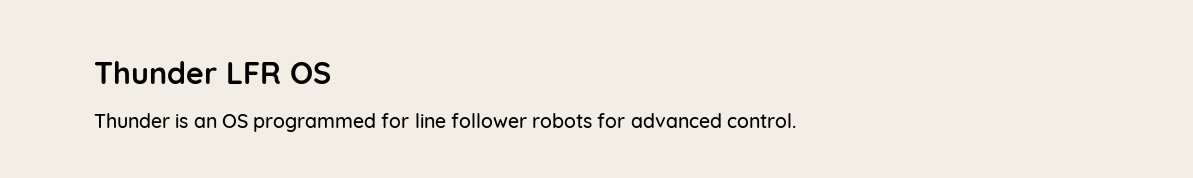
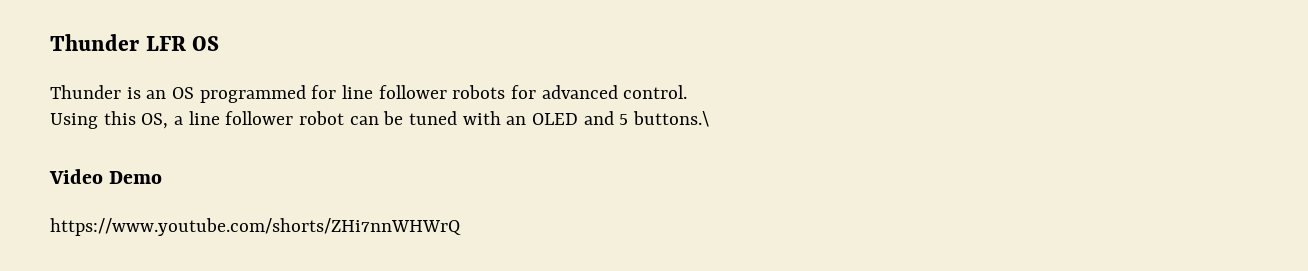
+ Using this OS, a line follower robot can be tuned with an OLED and 5 buttons.\
+ Video Demo
+ https://www.youtube.com/shorts/ZHi7nnWHWrQ

